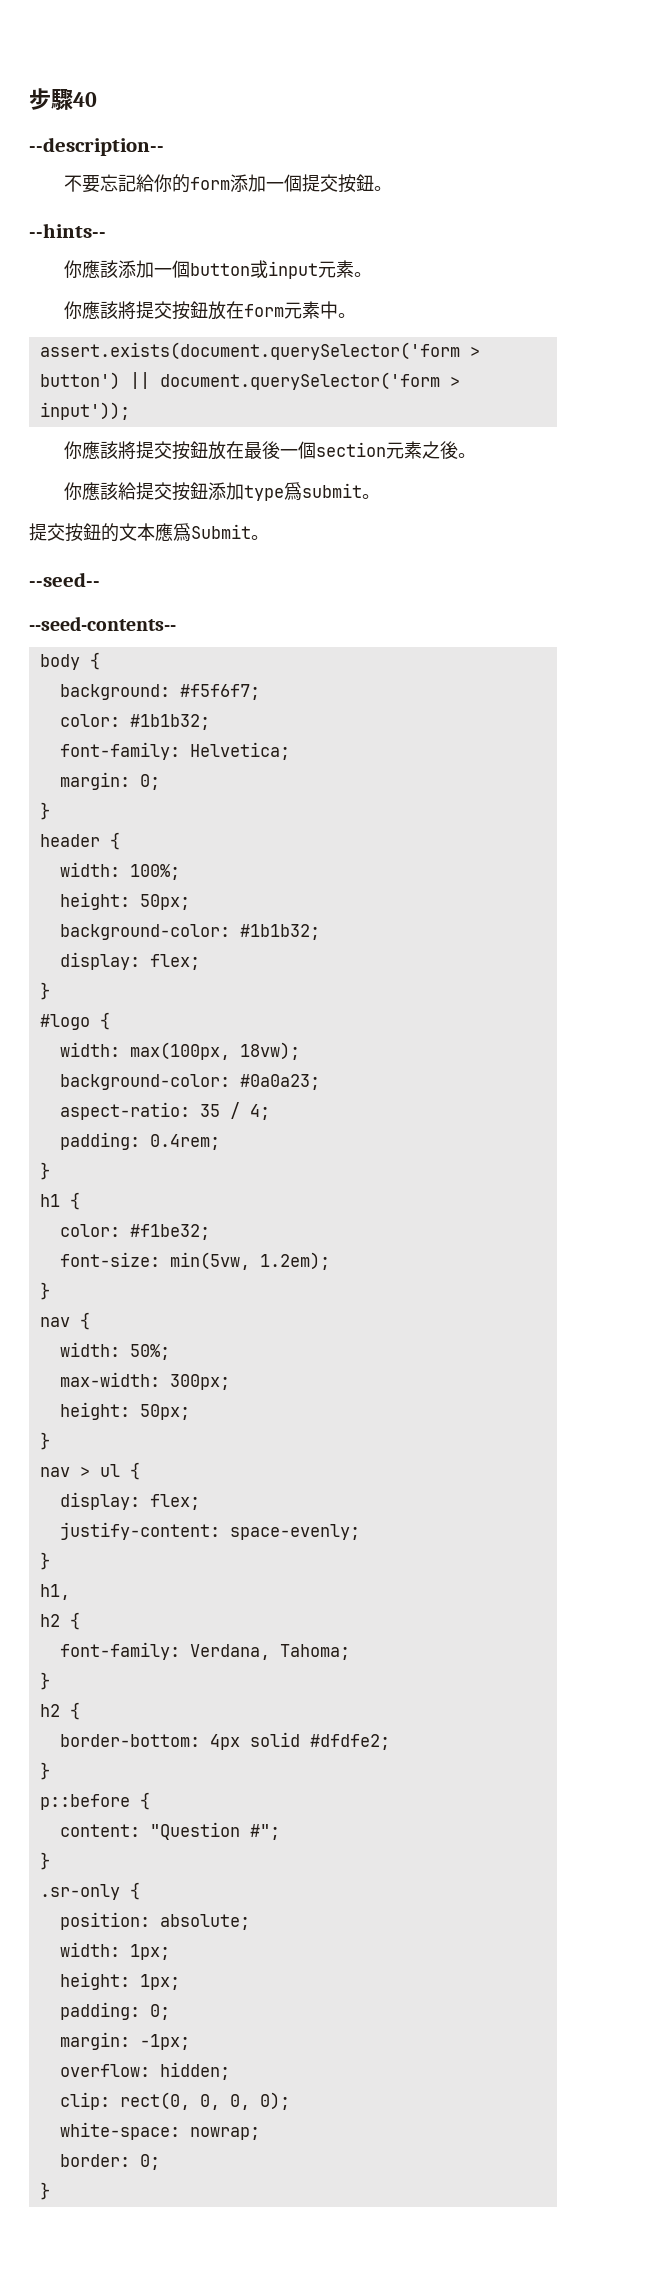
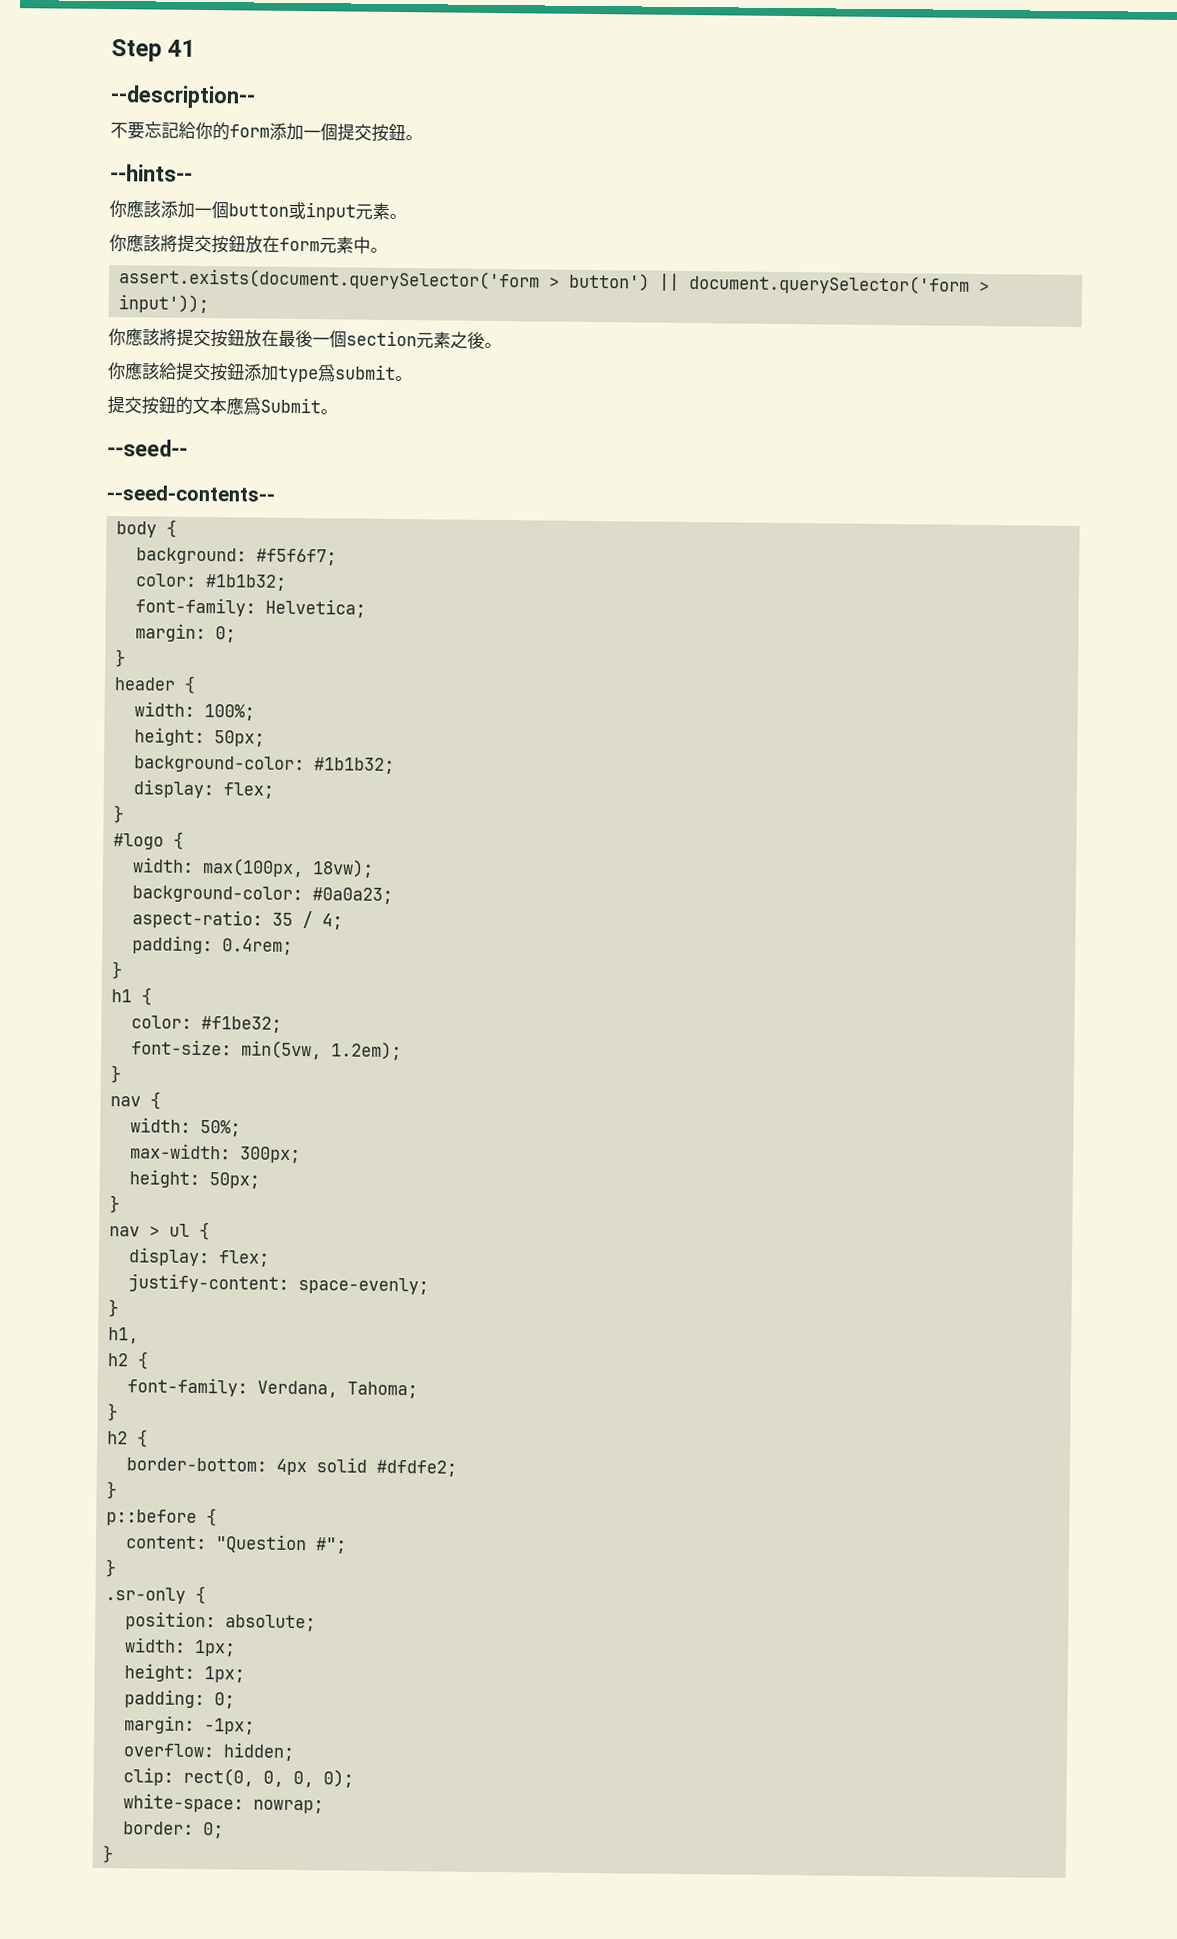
- 步驟40
+ Step 41

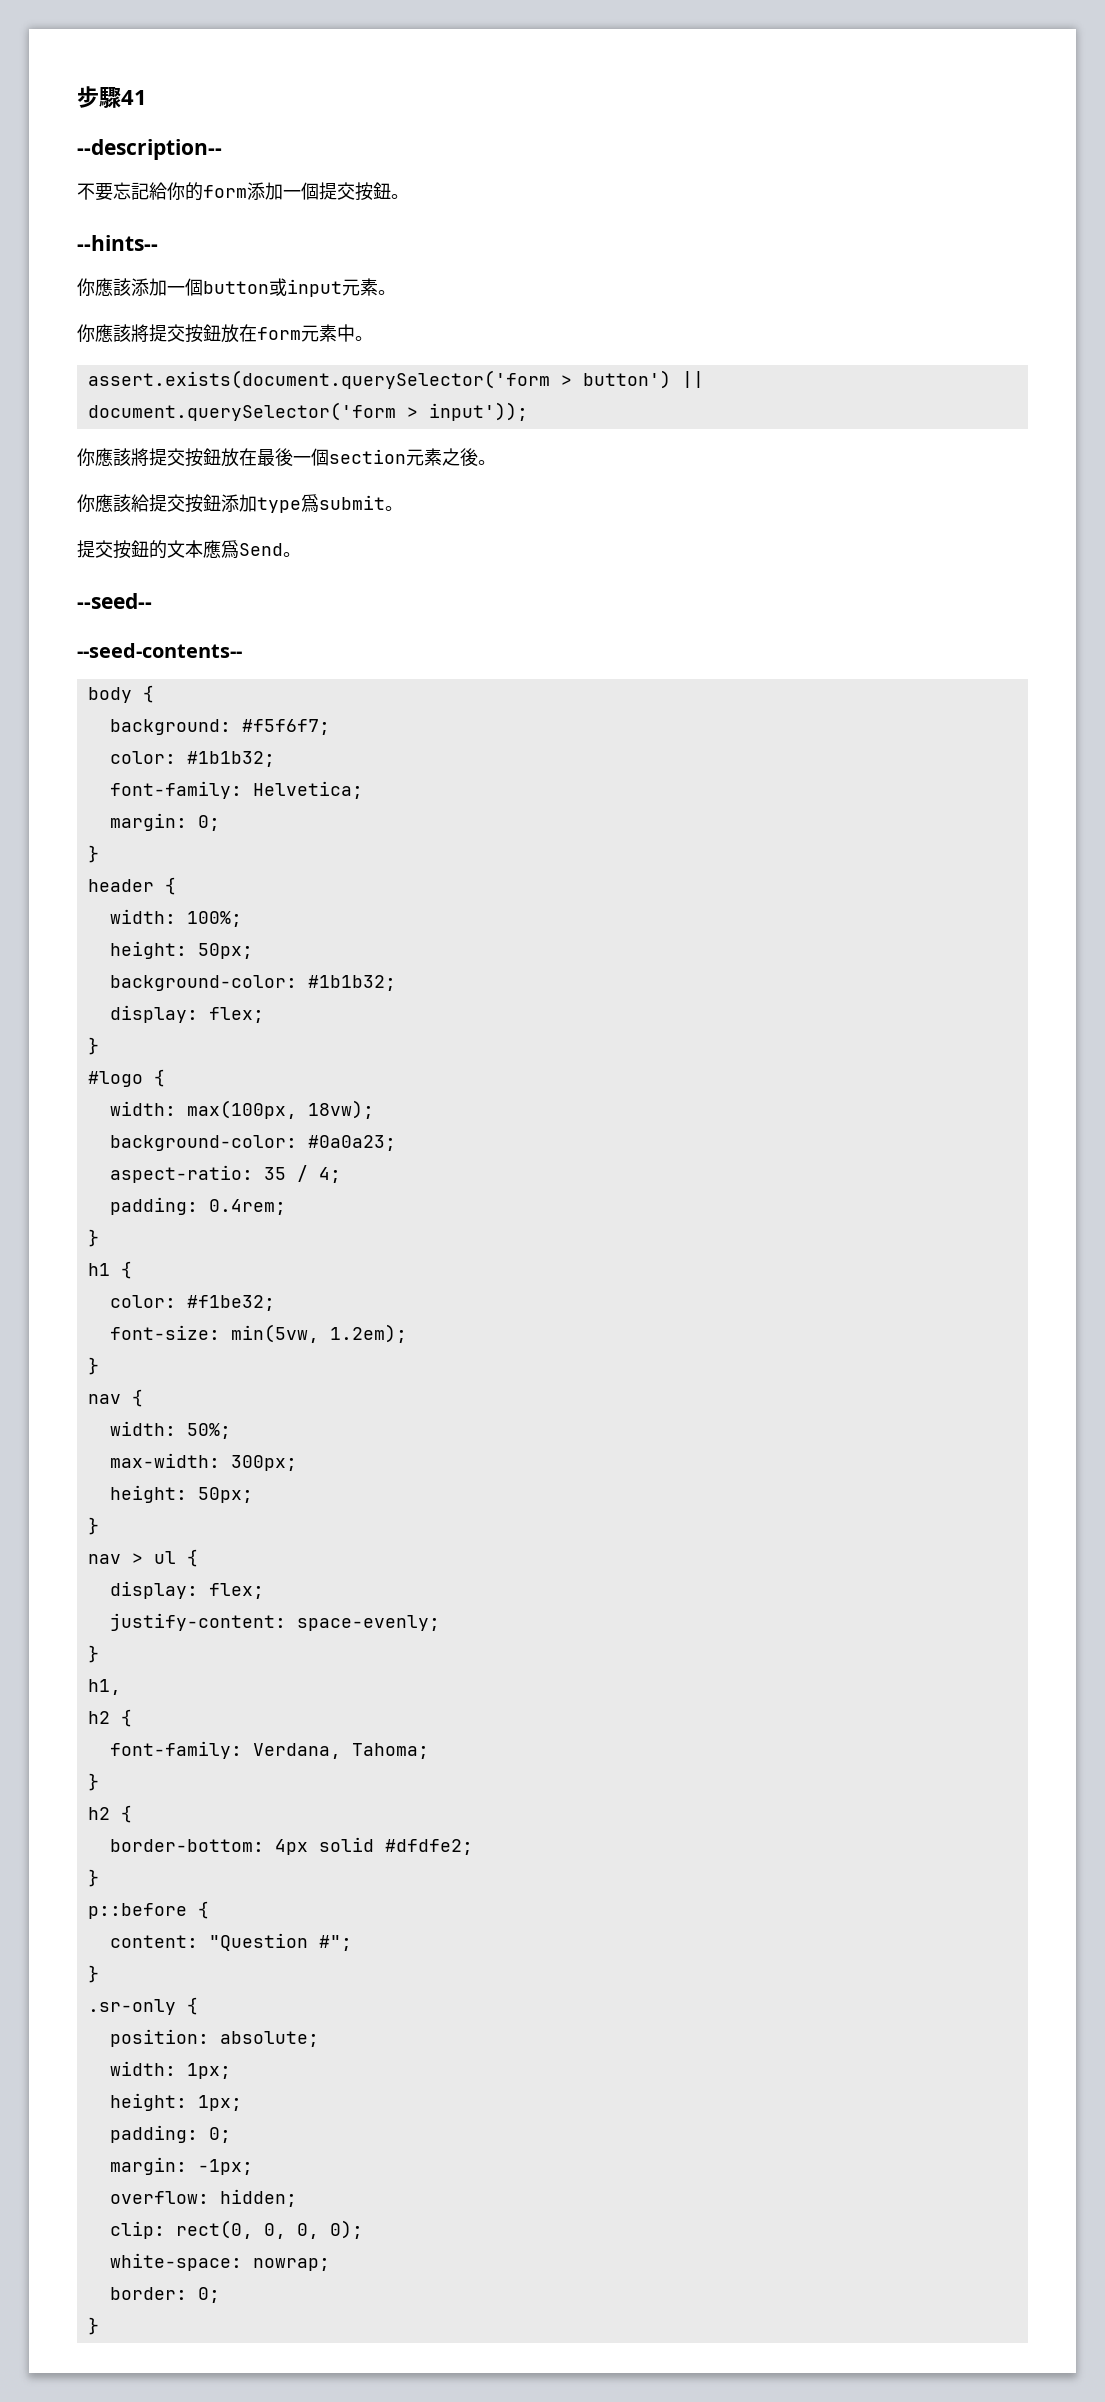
- Step 41
+ 步驟41
- 提交按鈕的文本應爲Submit。
+ 提交按鈕的文本應爲Send。

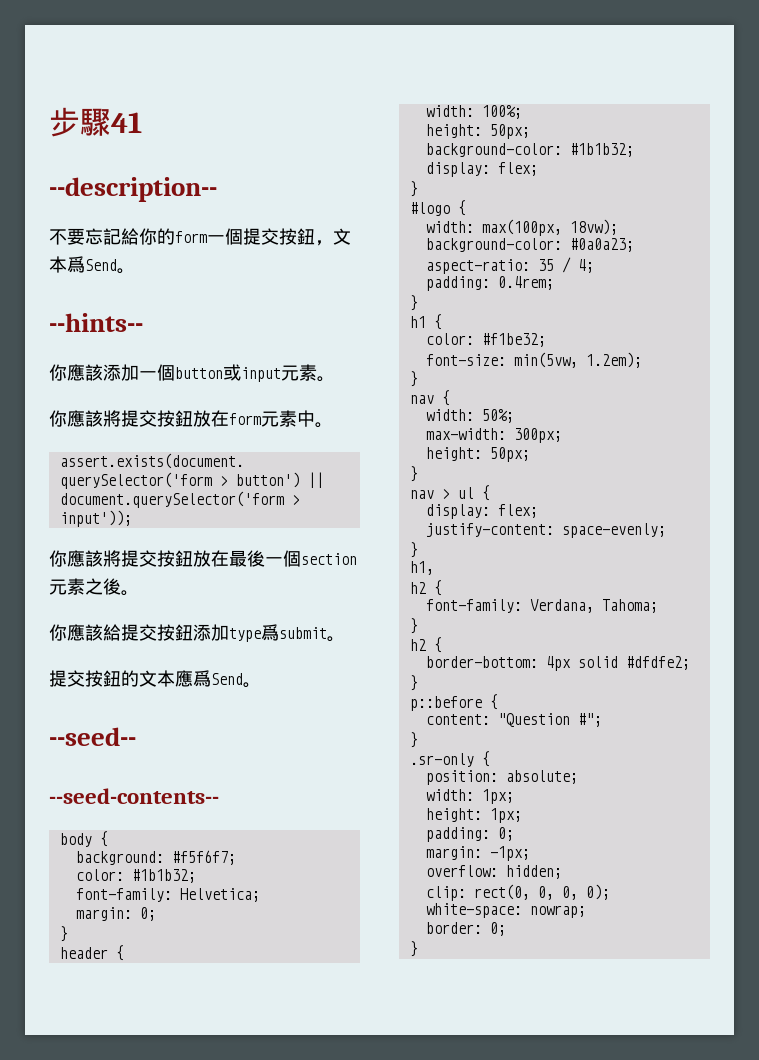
- 不要忘記給你的form添加一個提交按鈕。
+ 不要忘記給你的form一個提交按鈕，文本爲Send。

